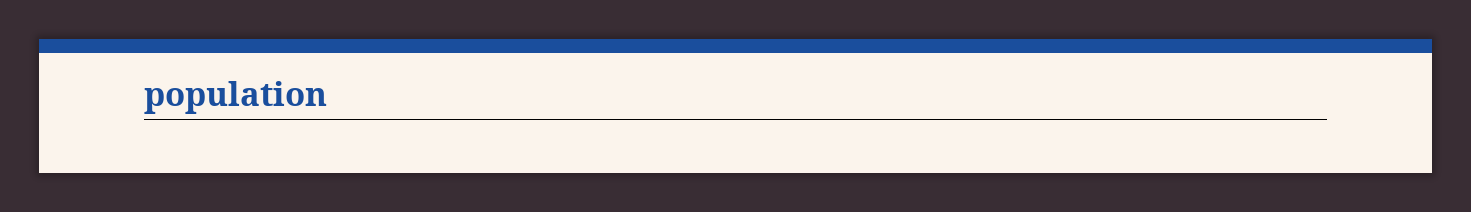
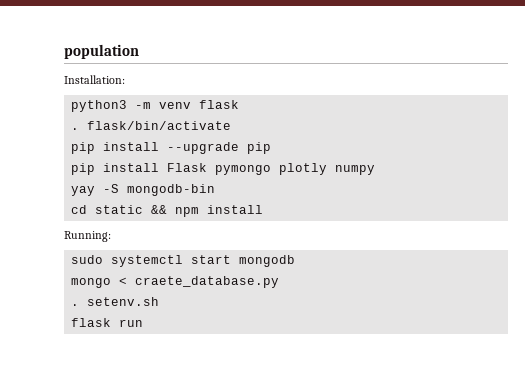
+ Installation:
+ python3 -m venv flask
+ . flask/bin/activate
+ pip install --upgrade pip
+ pip install Flask pymongo plotly numpy
+ yay -S mongodb-bin
+ cd static && npm install
+ Running:
+ sudo systemctl start mongodb
+ mongo < craete_database.py
+ . setenv.sh
+ flask run

